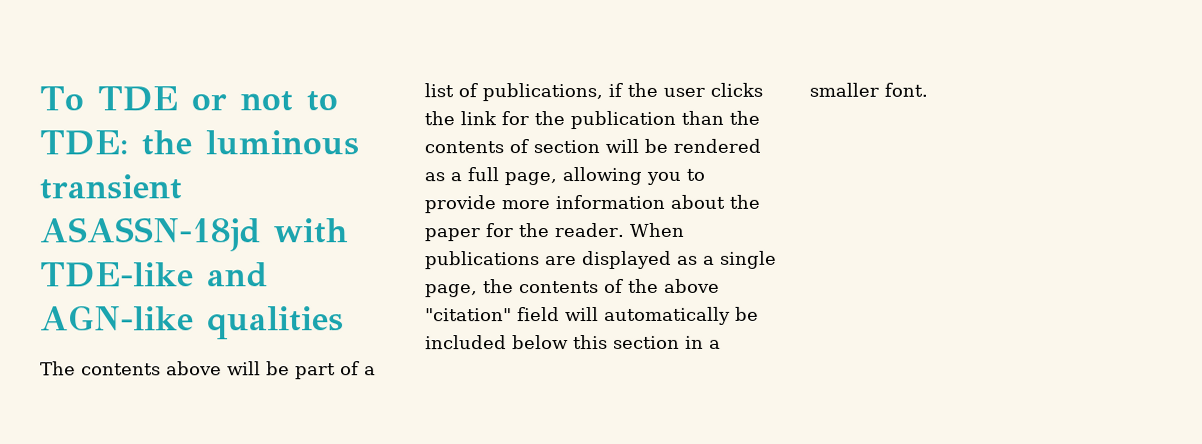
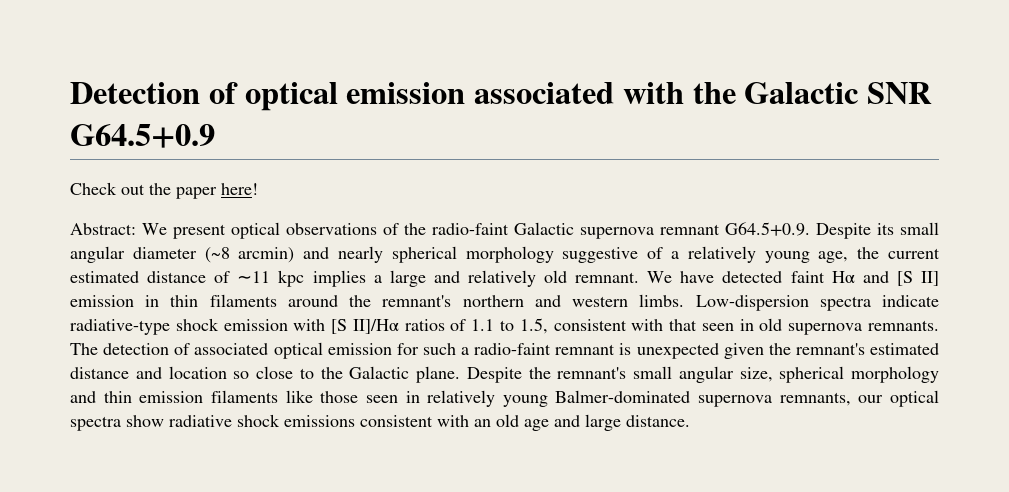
- To TDE or not to TDE: the luminous transient ASASSN-18jd with TDE-like and AGN-like qualities
- The contents above will be part of a list of publications, if the user clicks the link for the publication than the contents of section will be rendered as a full page, allowing you to provide more information about the paper for the reader. When publications are displayed as a single page, the contents of the above "citation" field will automatically be included below this section in a smaller font.
+ Detection of optical emission associated with the Galactic SNR G64.5+0.9
+ Check out the paper here!
+ Abstract: We present optical observations of the radio-faint Galactic supernova remnant G64.5+0.9. Despite its small angular diameter (~8 arcmin) and nearly spherical morphology suggestive of a relatively young age, the current estimated distance of ∼11 kpc implies a large and relatively old remnant. We have detected faint Hα and [S II] emission in thin filaments around the remnant's northern and western limbs. Low-dispersion spectra indicate radiative-type shock emission with [S II]/Hα ratios of 1.1 to 1.5, consistent with that seen in old supernova remnants. The detection of associated optical emission for such a radio-faint remnant is unexpected given the remnant's estimated distance and location so close to the Galactic plane. Despite the remnant's small angular size, spherical morphology and thin emission filaments like those seen in relatively young Balmer-dominated supernova remnants, our optical spectra show radiative shock emissions consistent with an old age and large distance.

